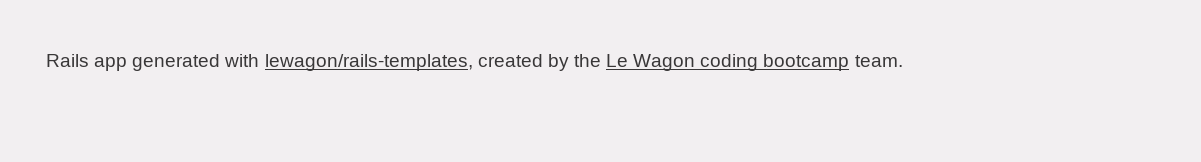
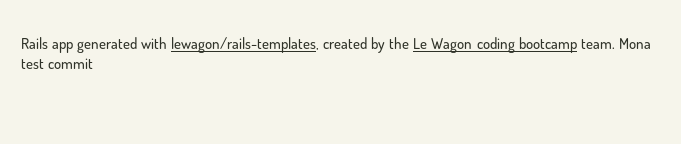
+ Mona test commit

